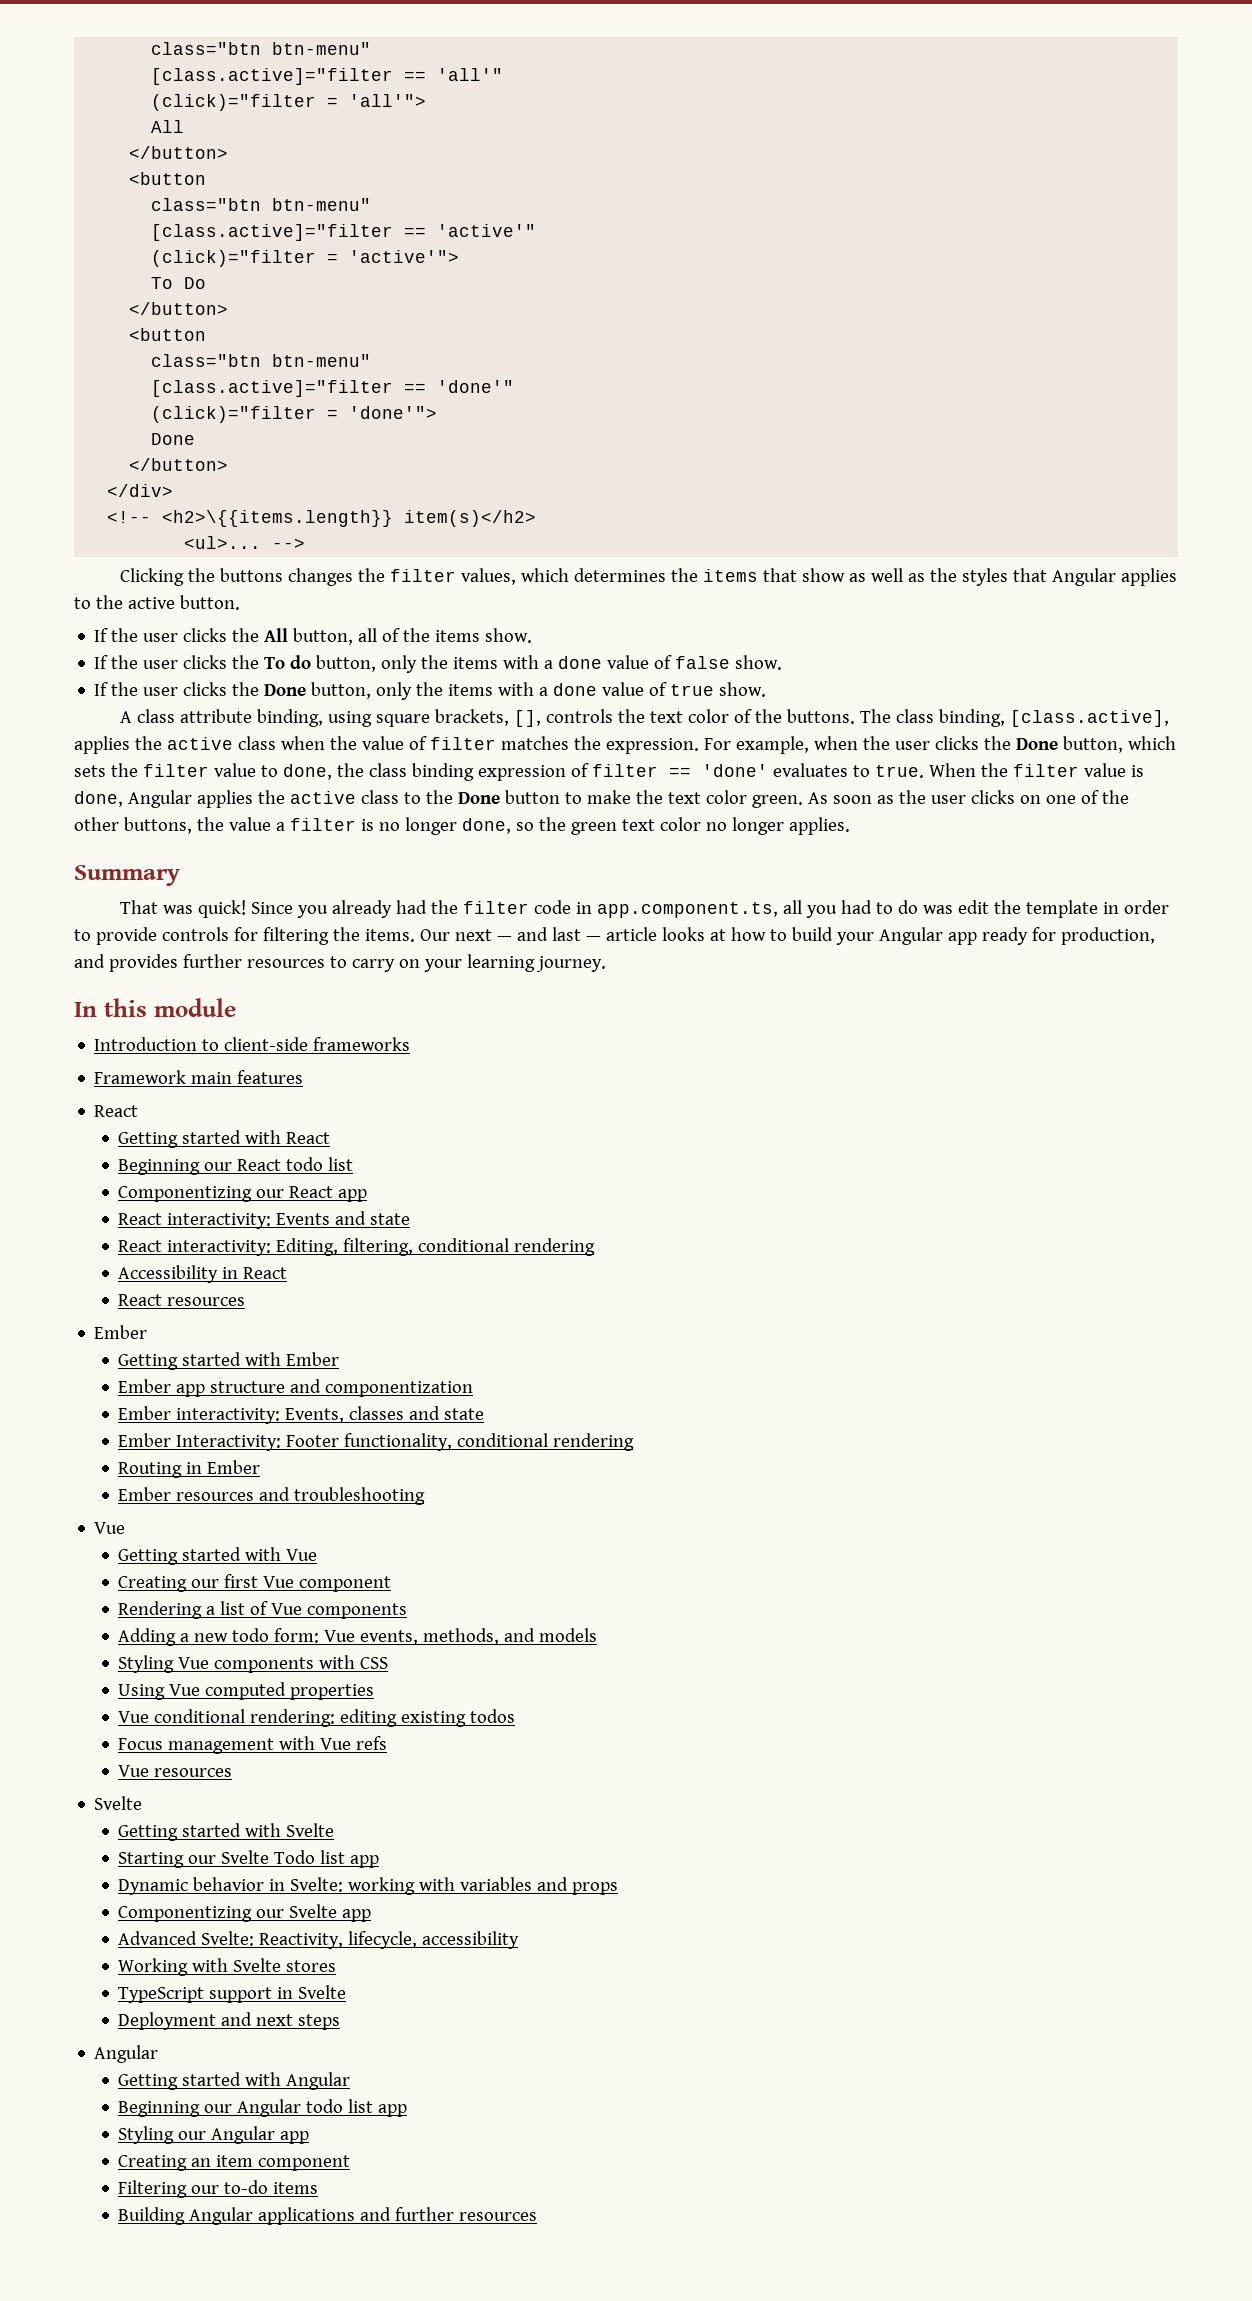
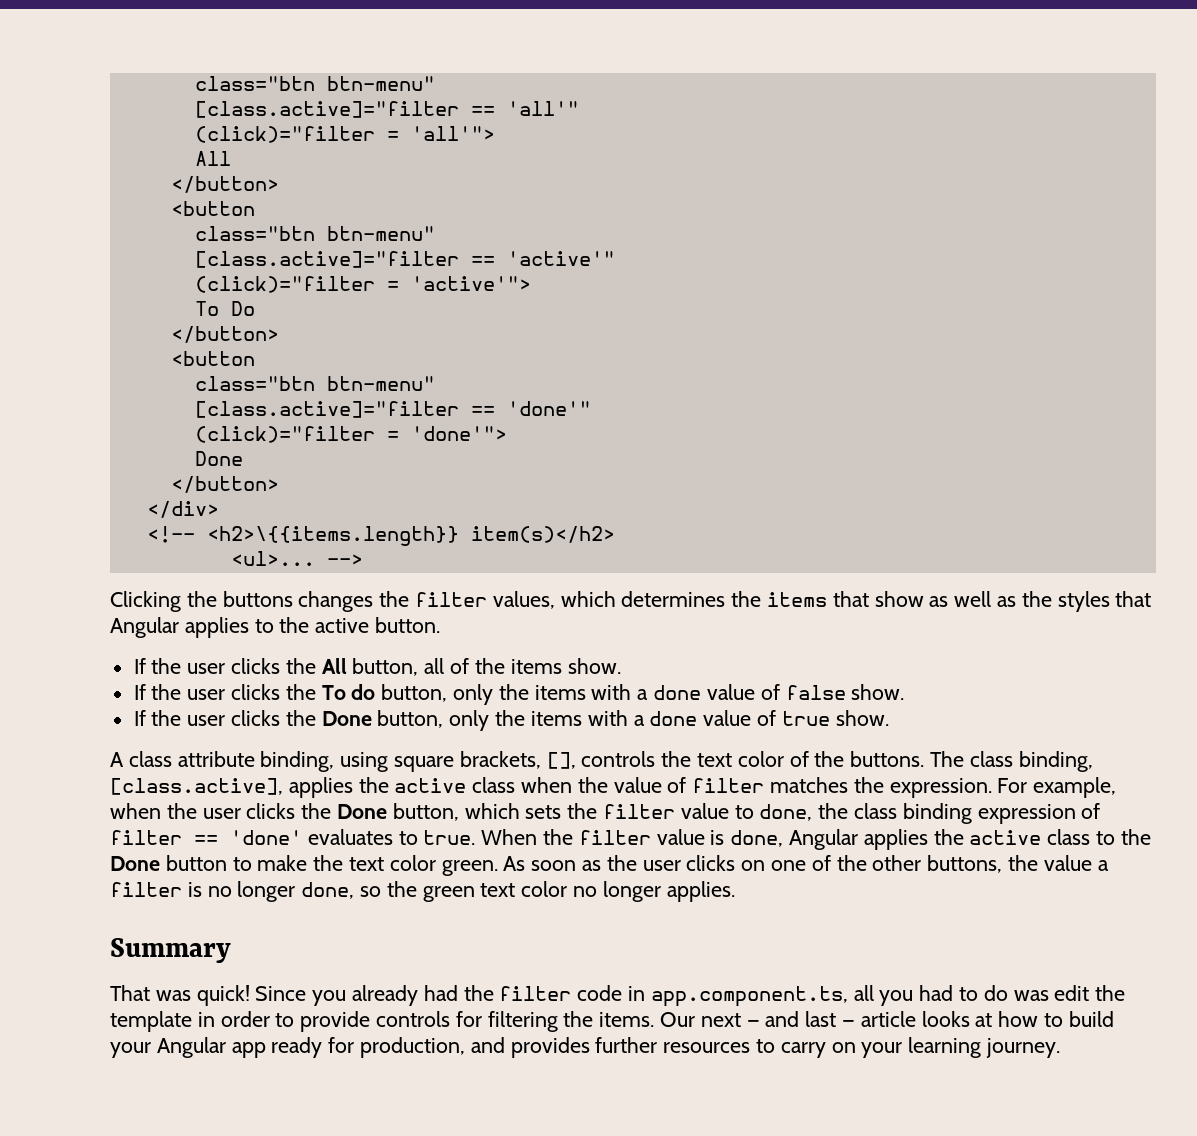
- In this module
- Introduction to client-side frameworks
- Framework main features
- React
- Getting started with React
- Beginning our React todo list
- Componentizing our React app
- React interactivity: Events and state
- React interactivity: Editing, filtering, conditional rendering
- Accessibility in React
- React resources
- Ember
- Getting started with Ember
- Ember app structure and componentization
- Ember interactivity: Events, classes and state
- Ember Interactivity: Footer functionality, conditional rendering
- Routing in Ember
- Ember resources and troubleshooting
- Vue
- Getting started with Vue
- Creating our first Vue component
- Rendering a list of Vue components
- Adding a new todo form: Vue events, methods, and models
- Styling Vue components with CSS
- Using Vue computed properties
- Vue conditional rendering: editing existing todos
- Focus management with Vue refs
- Vue resources
- Svelte
- Getting started with Svelte
- Starting our Svelte Todo list app
- Dynamic behavior in Svelte: working with variables and props
- Componentizing our Svelte app
- Advanced Svelte: Reactivity, lifecycle, accessibility
- Working with Svelte stores
- TypeScript support in Svelte
- Deployment and next steps
- Angular
- Getting started with Angular
- Beginning our Angular todo list app
- Styling our Angular app
- Creating an item component
- Filtering our to-do items
- Building Angular applications and further resources

